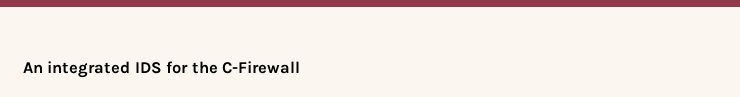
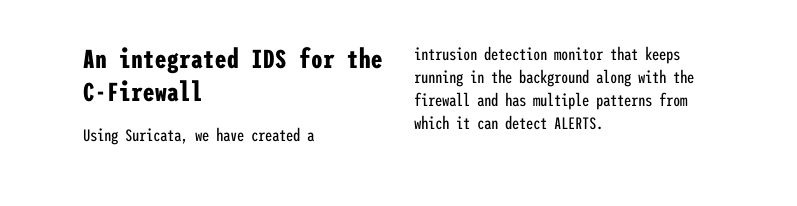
+ Using Suricata, we have created a intrusion detection monitor that keeps running in the background along with the firewall and has multiple patterns from which it can detect ALERTS.

